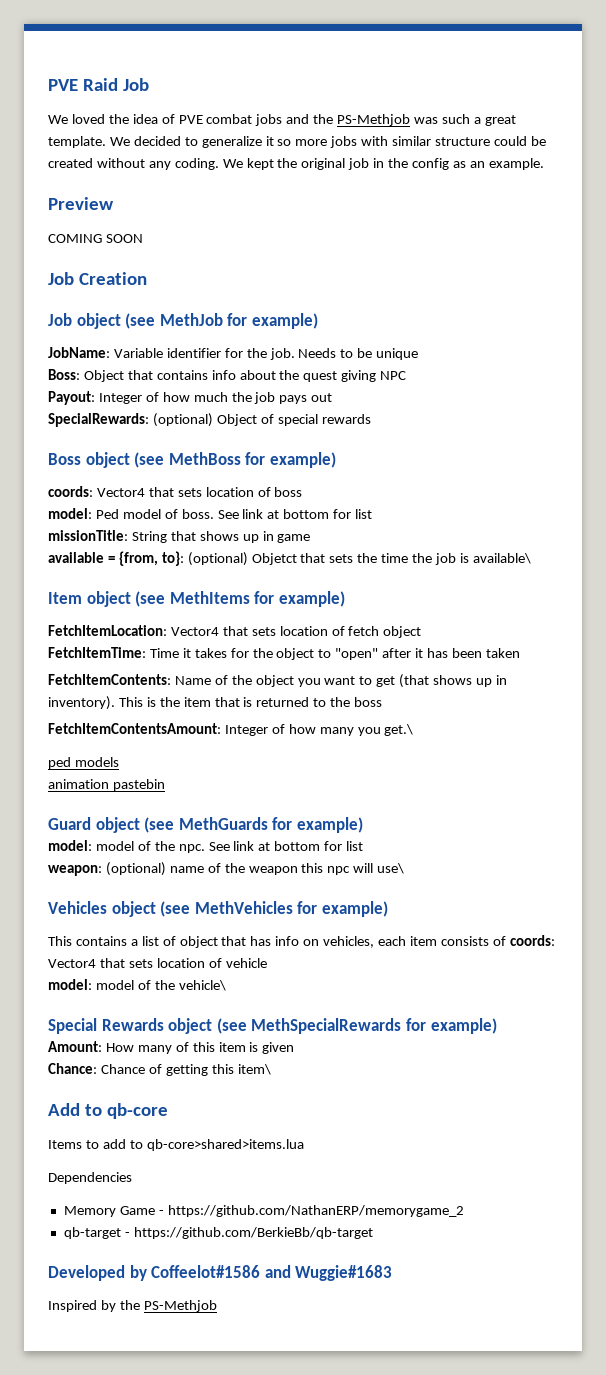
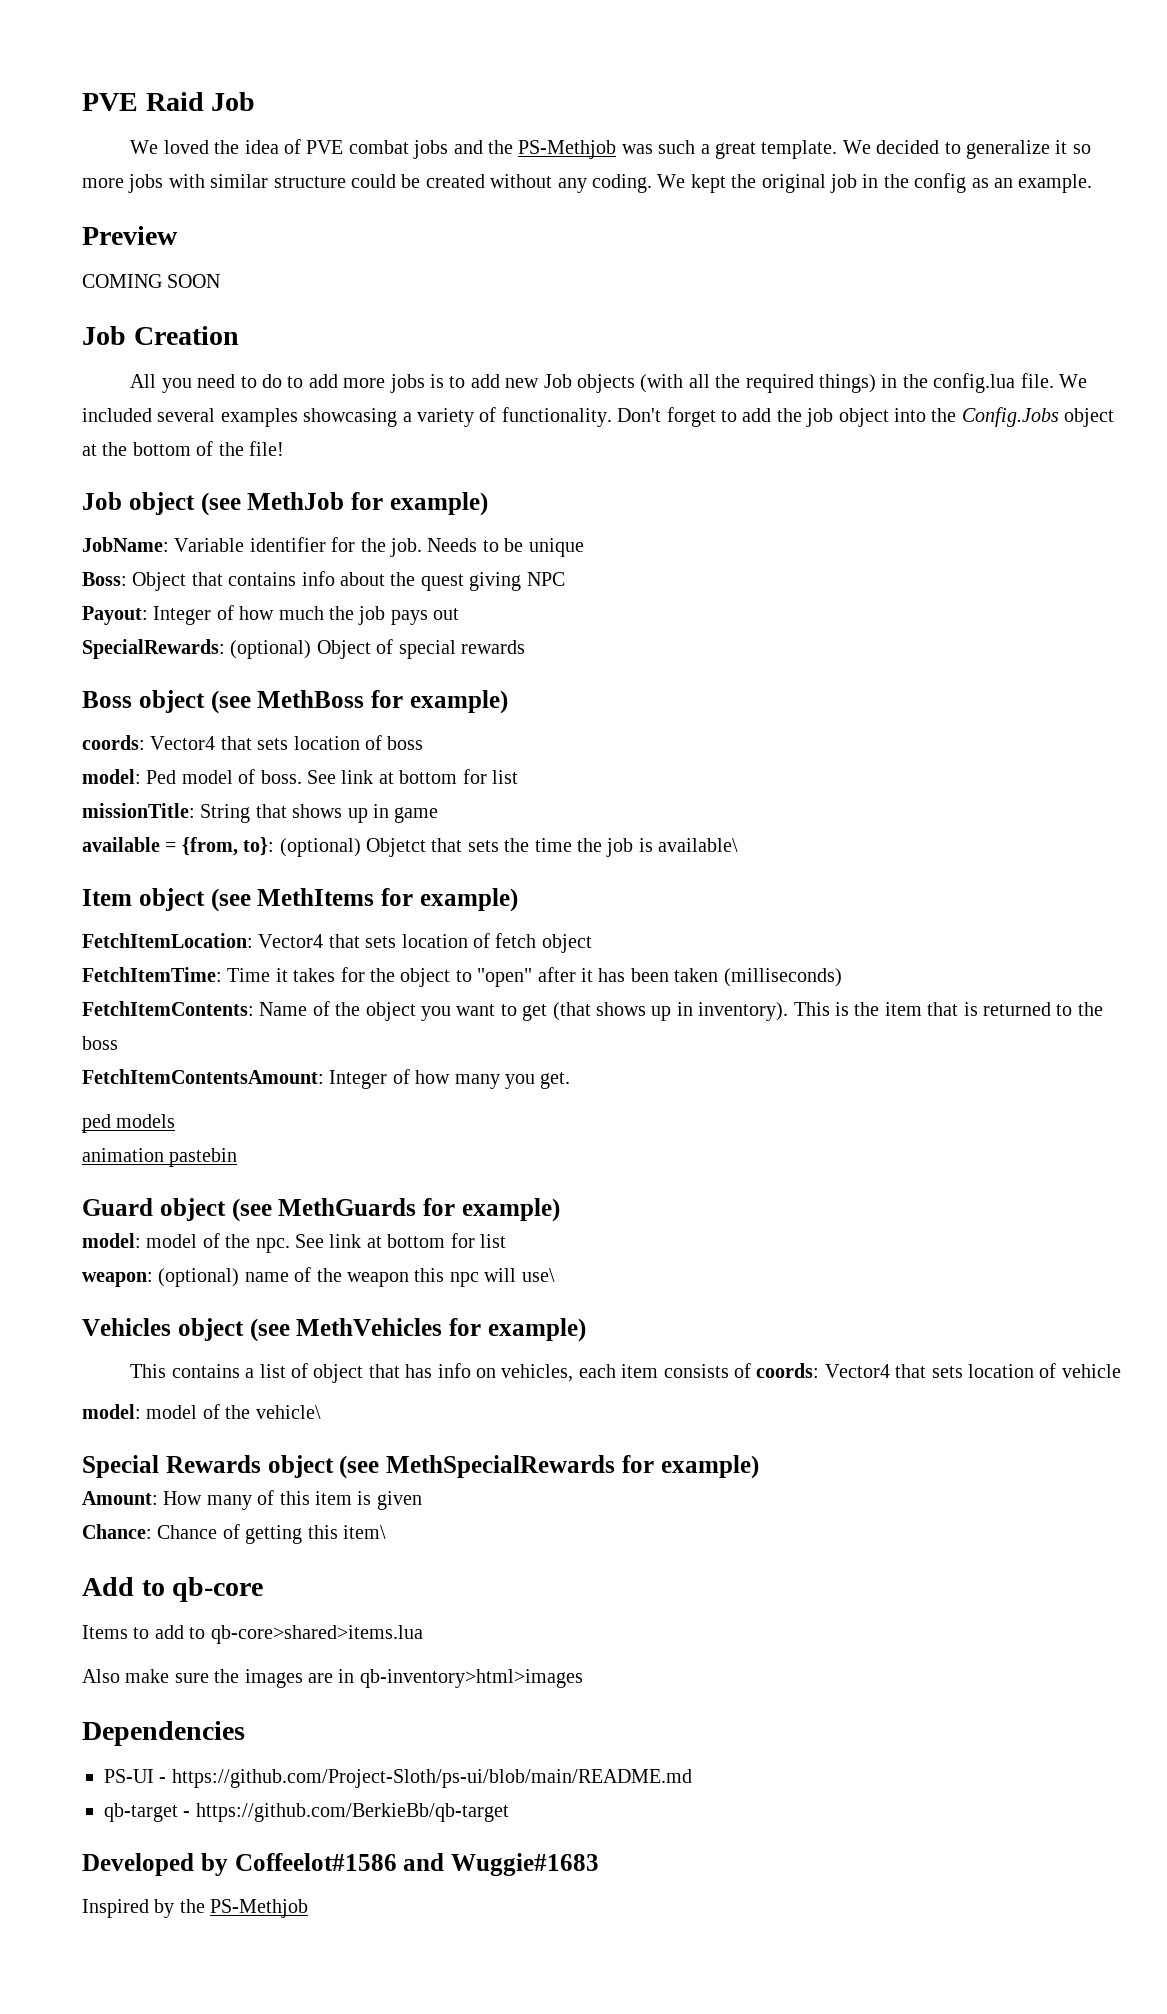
+ All you need to do to add more jobs is to add new Job objects (with all the required things) in the config.lua file. We included several examples showcasing a variety of functionality. Don't forget to add the job object into the Config.Jobs object at the bottom of the file!
- FetchItemTime: Time it takes for the object to "open" after it has been taken
+ FetchItemTime: Time it takes for the object to "open" after it has been taken (milliseconds)
- FetchItemContentsAmount: Integer of how many you get.\
+ FetchItemContentsAmount: Integer of how many you get.
+ Also make sure the images are in qb-inventory>html>images
  Dependencies
- Memory Game - https://github.com/NathanERP/memorygame_2
+ PS-UI - https://github.com/Project-Sloth/ps-ui/blob/main/README.md

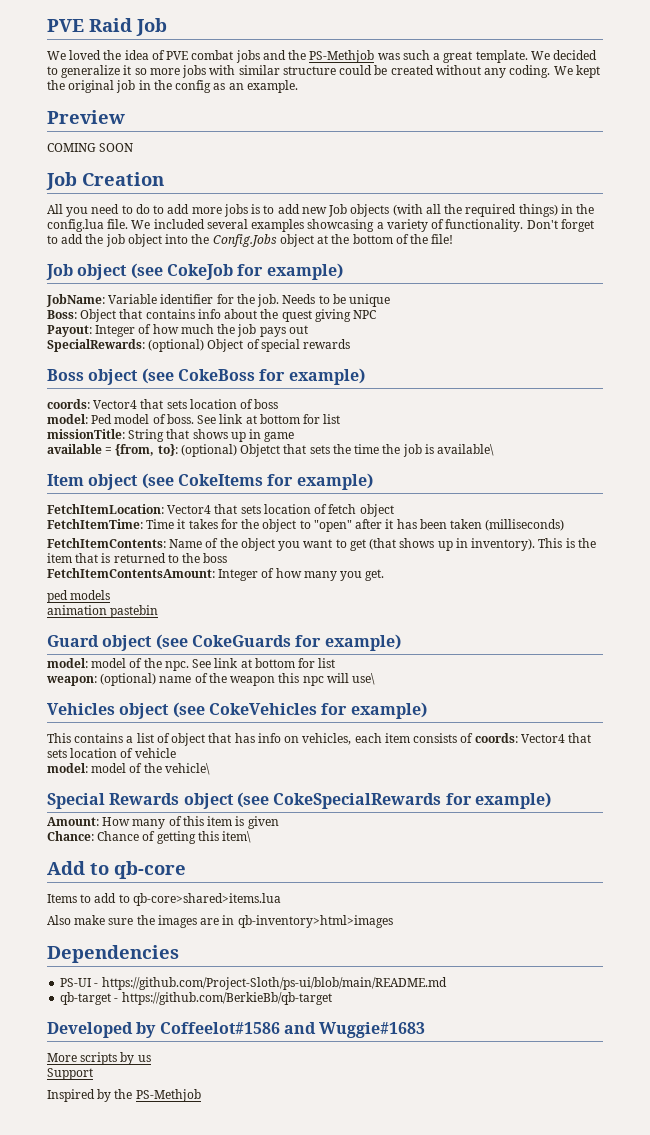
- Job object (see MethJob for example)
+ Job object (see CokeJob for example)
- Boss object (see MethBoss for example)
+ Boss object (see CokeBoss for example)
- Item object (see MethItems for example)
+ Item object (see CokeItems for example)
- Guard object (see MethGuards for example)
+ Guard object (see CokeGuards for example)
- Vehicles object (see MethVehicles for example)
+ Vehicles object (see CokeVehicles for example)
- Special Rewards object (see MethSpecialRewards for example)
+ Special Rewards object (see CokeSpecialRewards for example)
+ More scripts by us
+ Support

